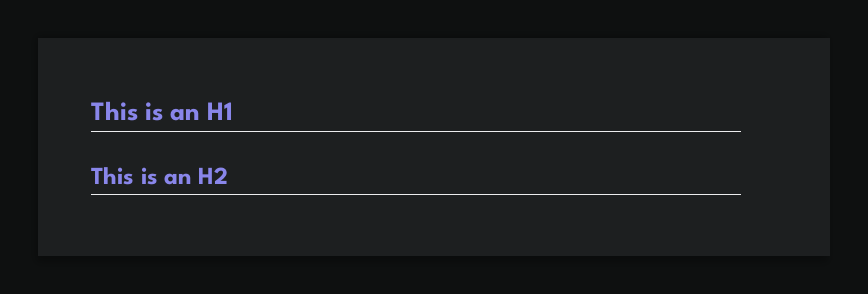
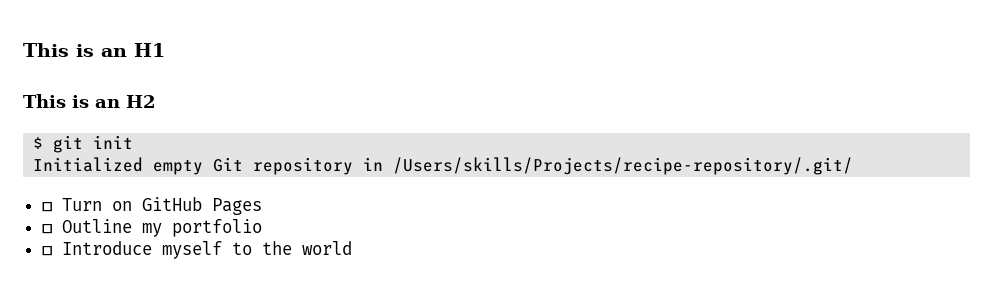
+ $ git init
+ Initialized empty Git repository in /Users/skills/Projects/recipe-repository/.git/
+ ☐ Turn on GitHub Pages
+ ☐ Outline my portfolio
+ ☐ Introduce myself to the world

